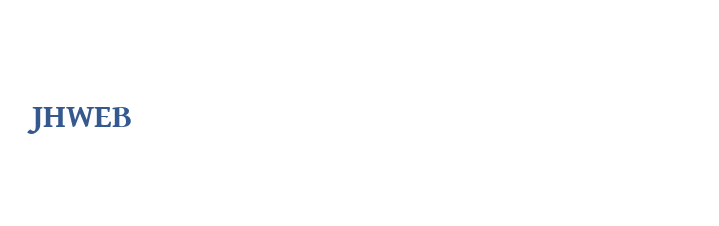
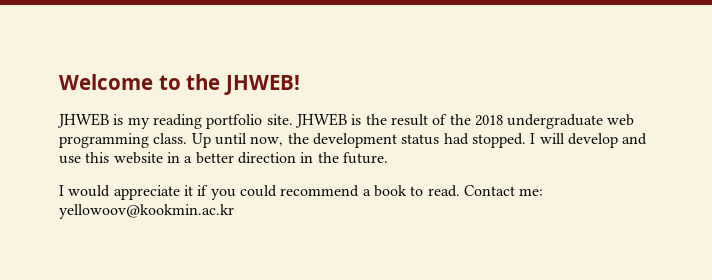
- JHWEB
+ Welcome to the JHWEB!
+ JHWEB is my reading portfolio site. JHWEB is the result of the 2018 undergraduate web programming class. Up until now, the development status had stopped. I will develop and use this website in a better direction in the future.
+ I would appreciate it if you could recommend a book to read. Contact me: yellowoov@kookmin.ac.kr

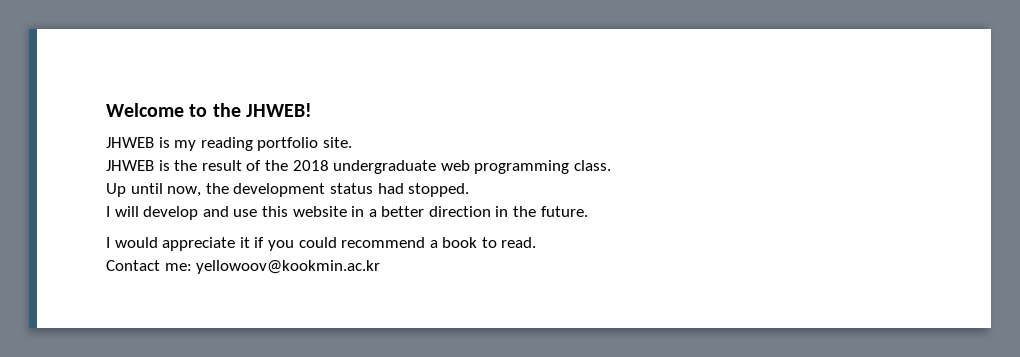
- JHWEB is my reading portfolio site. JHWEB is the result of the 2018 undergraduate web programming class. Up until now, the development status had stopped. I will develop and use this website in a better direction in the future.
+ JHWEB is my reading portfolio site.
+ JHWEB is the result of the 2018 undergraduate web programming class.
+ Up until now, the development status had stopped.
+ I will develop and use this website in a better direction in the future.
- I would appreciate it if you could recommend a book to read. Contact me: yellowoov@kookmin.ac.kr
+ I would appreciate it if you could recommend a book to read.
+ Contact me: yellowoov@kookmin.ac.kr

